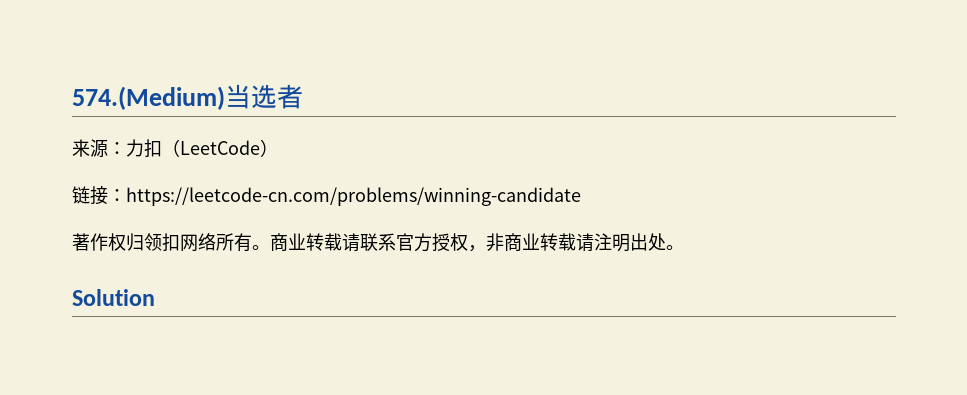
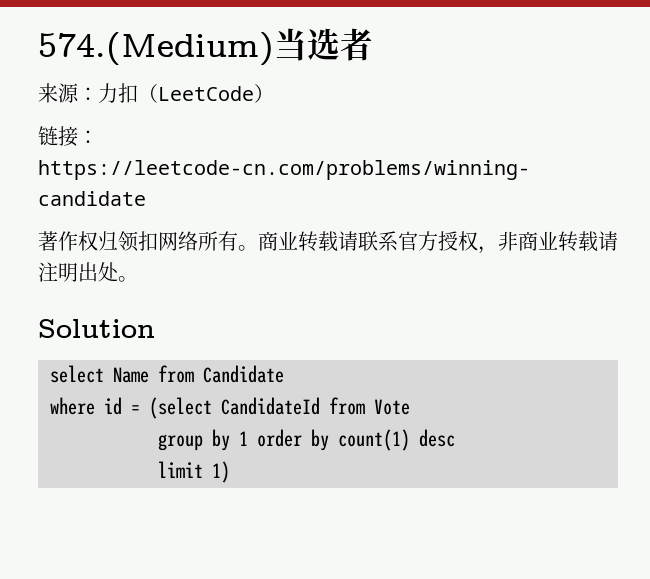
+ select Name from Candidate
+ where id = (select CandidateId from Vote
+ group by 1 order by count(1) desc
+ limit 1)

